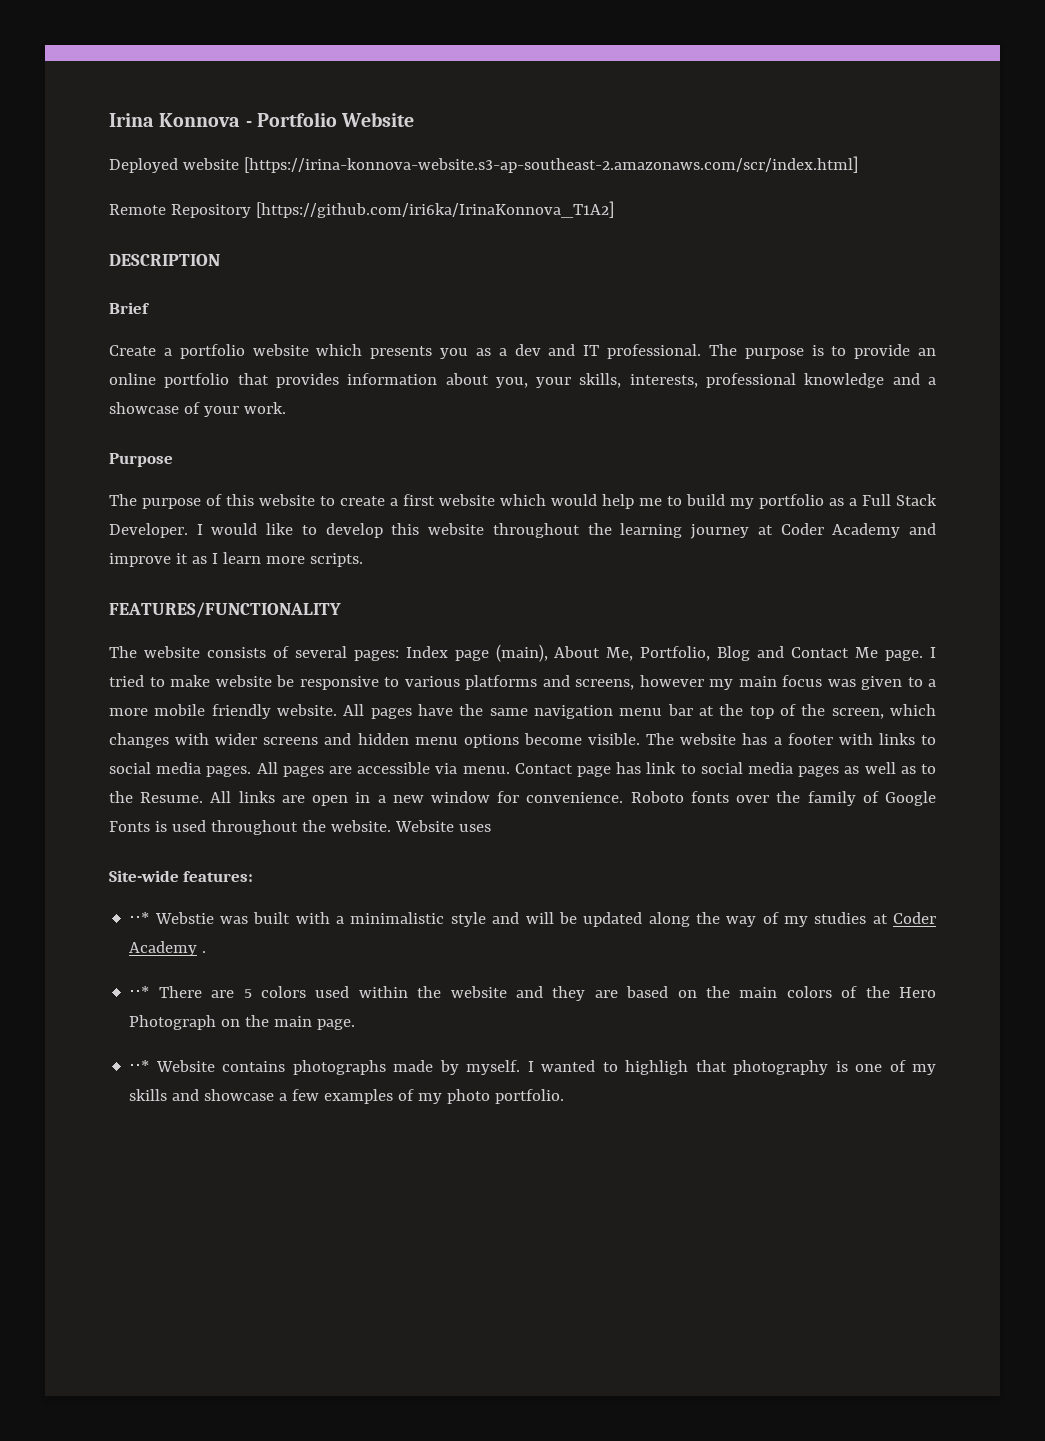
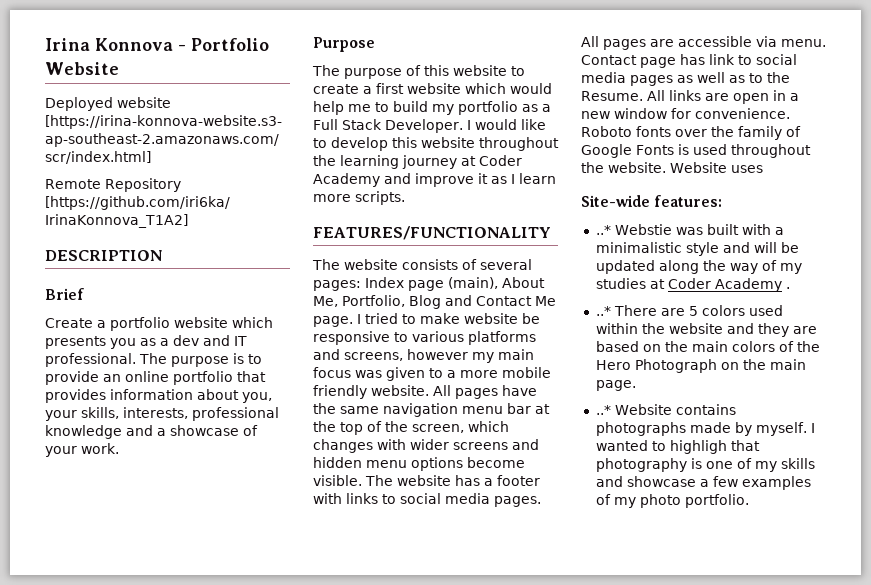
- ⋅⋅* Webstie was built with a minimalistic style and will be updated along the way of my studies at Coder Academy .
+ ..* Webstie was built with a minimalistic style and will be updated along the way of my studies at Coder Academy .
- ⋅⋅* There are 5 colors used within the website and they are based on the main colors of the Hero Photograph on the main page.
+ ..* There are 5 colors used within the website and they are based on the main colors of the Hero Photograph on the main page.
- ⋅⋅* Website contains photographs made by myself.
+ ..* Website contains photographs made by myself.

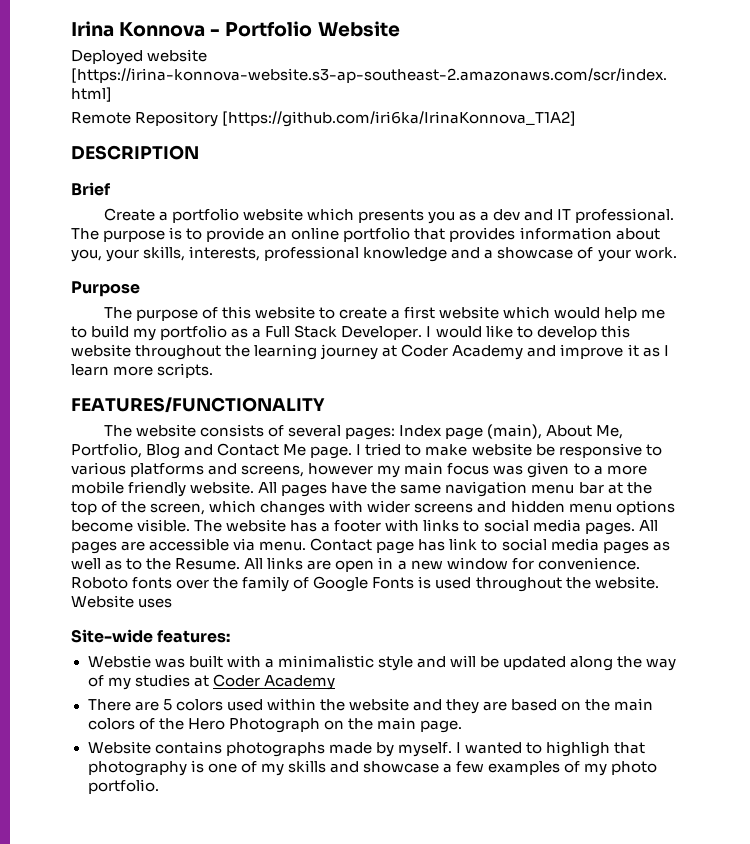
- ..* Webstie was built with a minimalistic style and will be updated along the way of my studies at Coder Academy .
- ..* There are 5 colors used within the website and they are based on the main colors of the Hero Photograph on the main page.
+ Webstie was built with a minimalistic style and will be updated along the way of my studies at Coder Academy
+ There are 5 colors used within the website and they are based on the main colors of the Hero Photograph on the main page.
- ..* Website contains photographs made by myself.
+ Website contains photographs made by myself.

